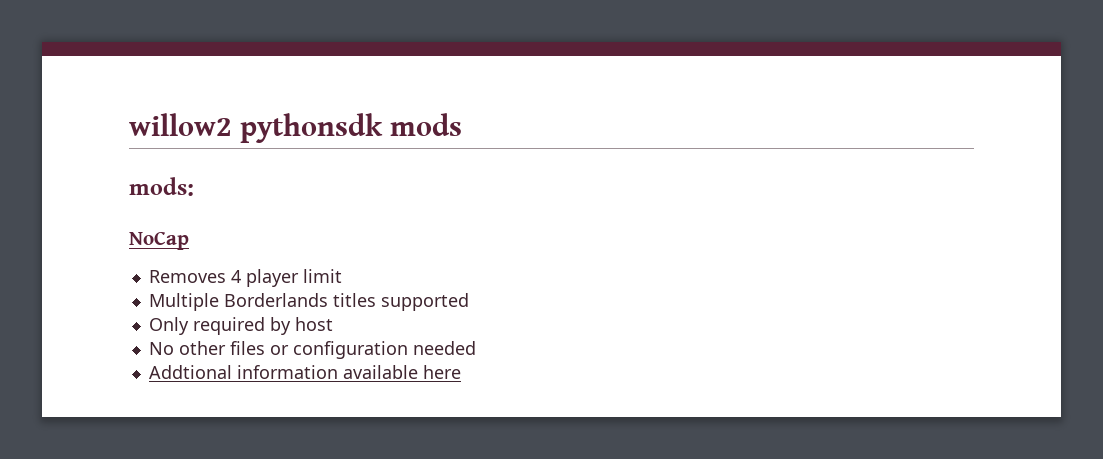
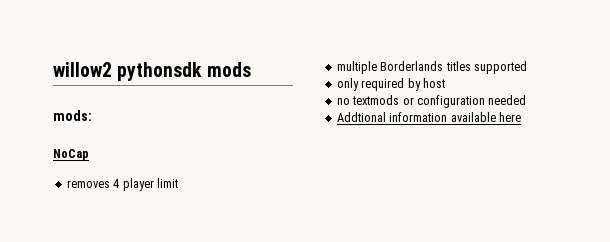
- Removes 4 player limit
+ removes 4 player limit
- Multiple Borderlands titles supported
+ multiple Borderlands titles supported
- Only required by host
+ only required by host
- No other files or configuration needed
+ no textmods or configuration needed

